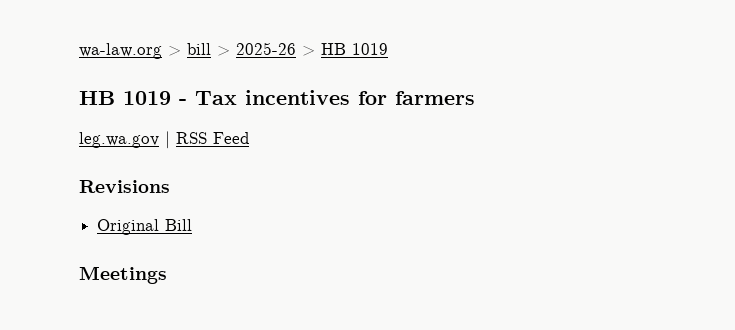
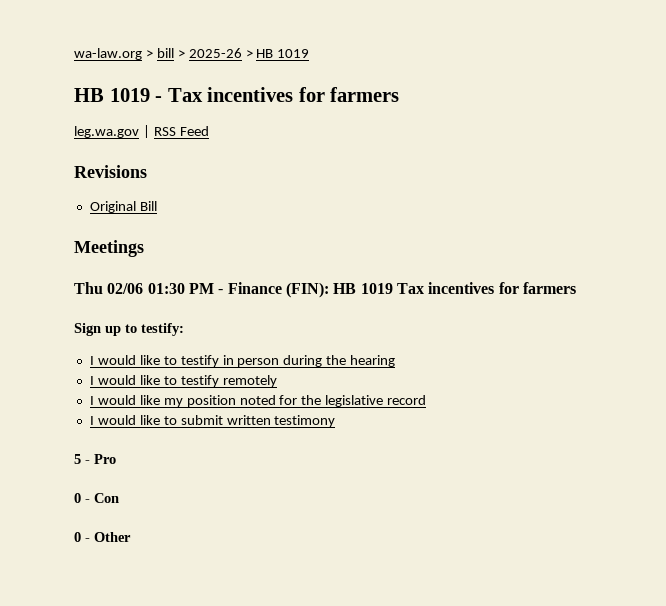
+ Thu 02/06 01:30 PM - Finance (FIN): HB 1019 Tax incentives for farmers
+ Sign up to testify:
+ I would like to testify in person during the hearing
+ I would like to testify remotely
+ I would like my position noted for the legislative record
+ I would like to submit written testimony
+ 5 - Pro
+ 0 - Con
+ 0 - Other

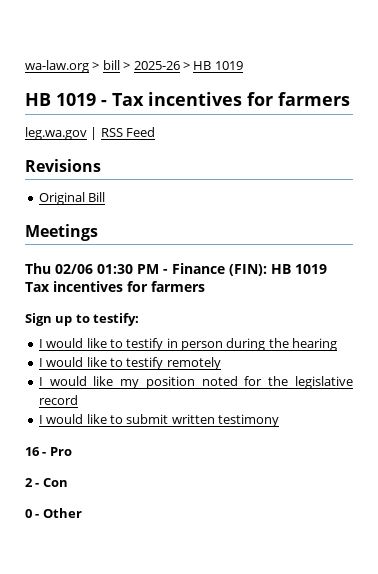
- 5 - Pro
+ 16 - Pro
- 0 - Con
+ 2 - Con

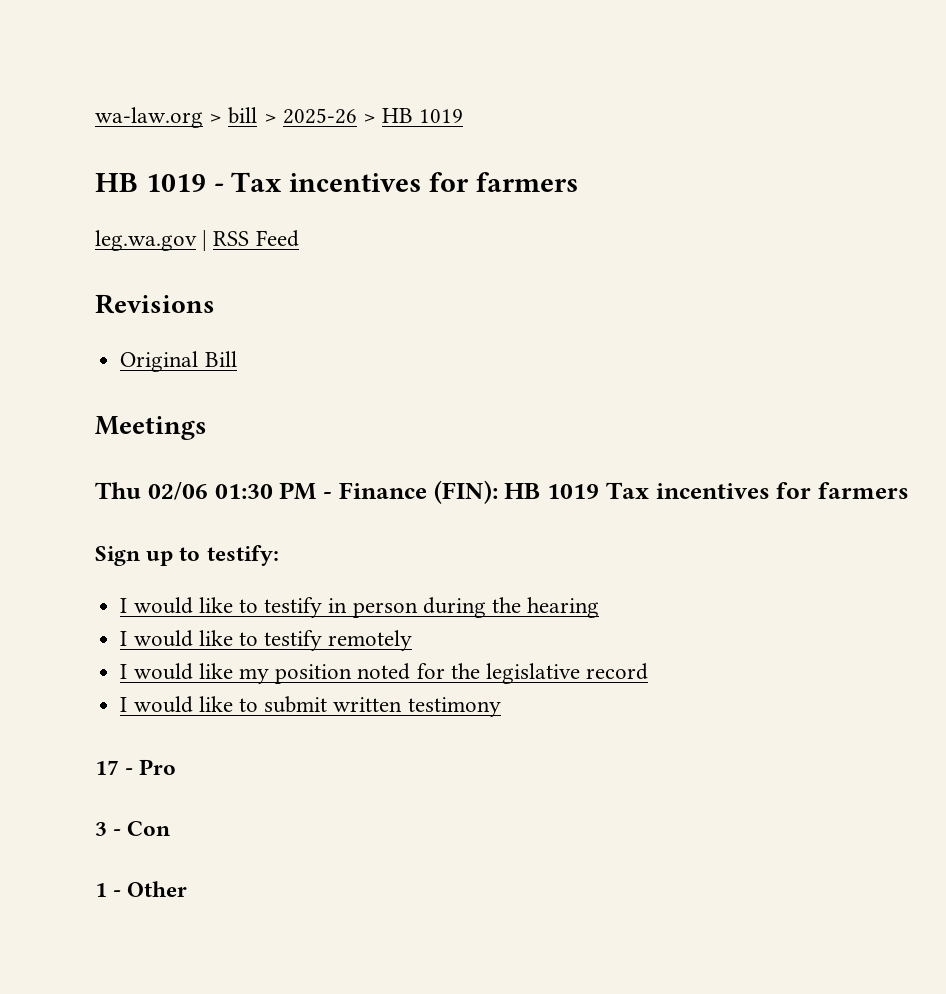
- 16 - Pro
+ 17 - Pro
- 2 - Con
+ 3 - Con
- 0 - Other
+ 1 - Other

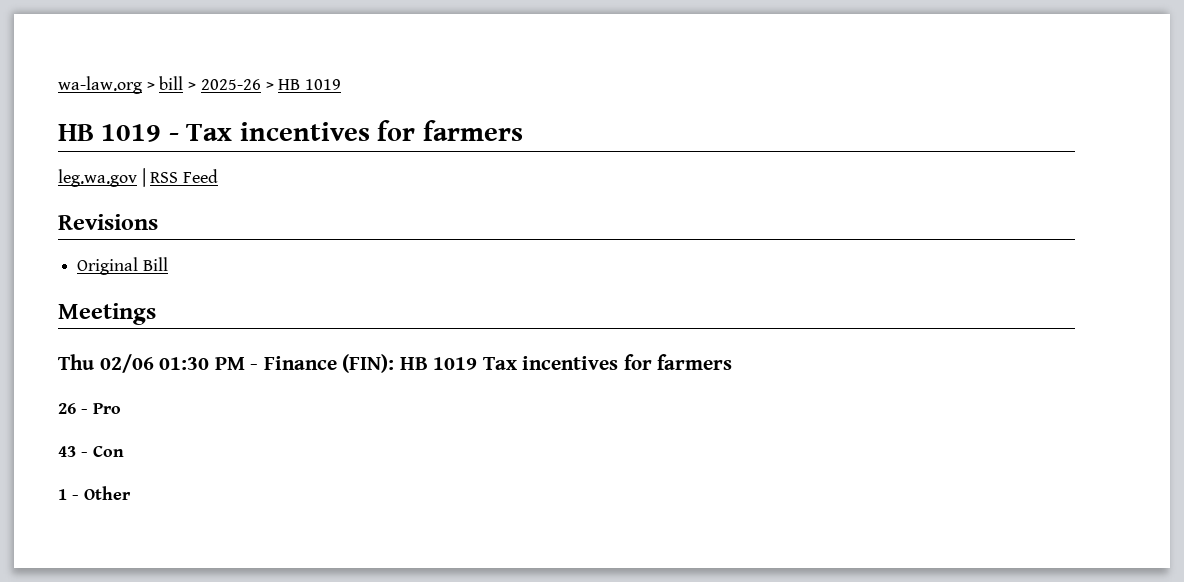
- Sign up to testify:
- I would like to testify in person during the hearing
- I would like to testify remotely
- I would like my position noted for the legislative record
- I would like to submit written testimony
- 17 - Pro
+ 26 - Pro
- 3 - Con
+ 43 - Con

